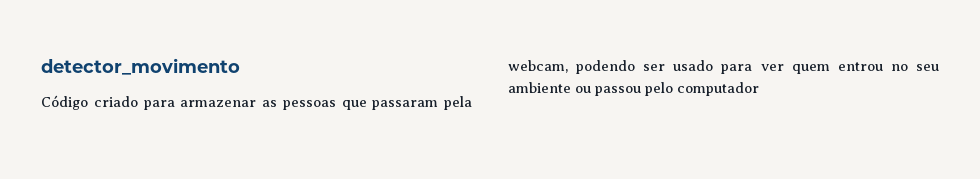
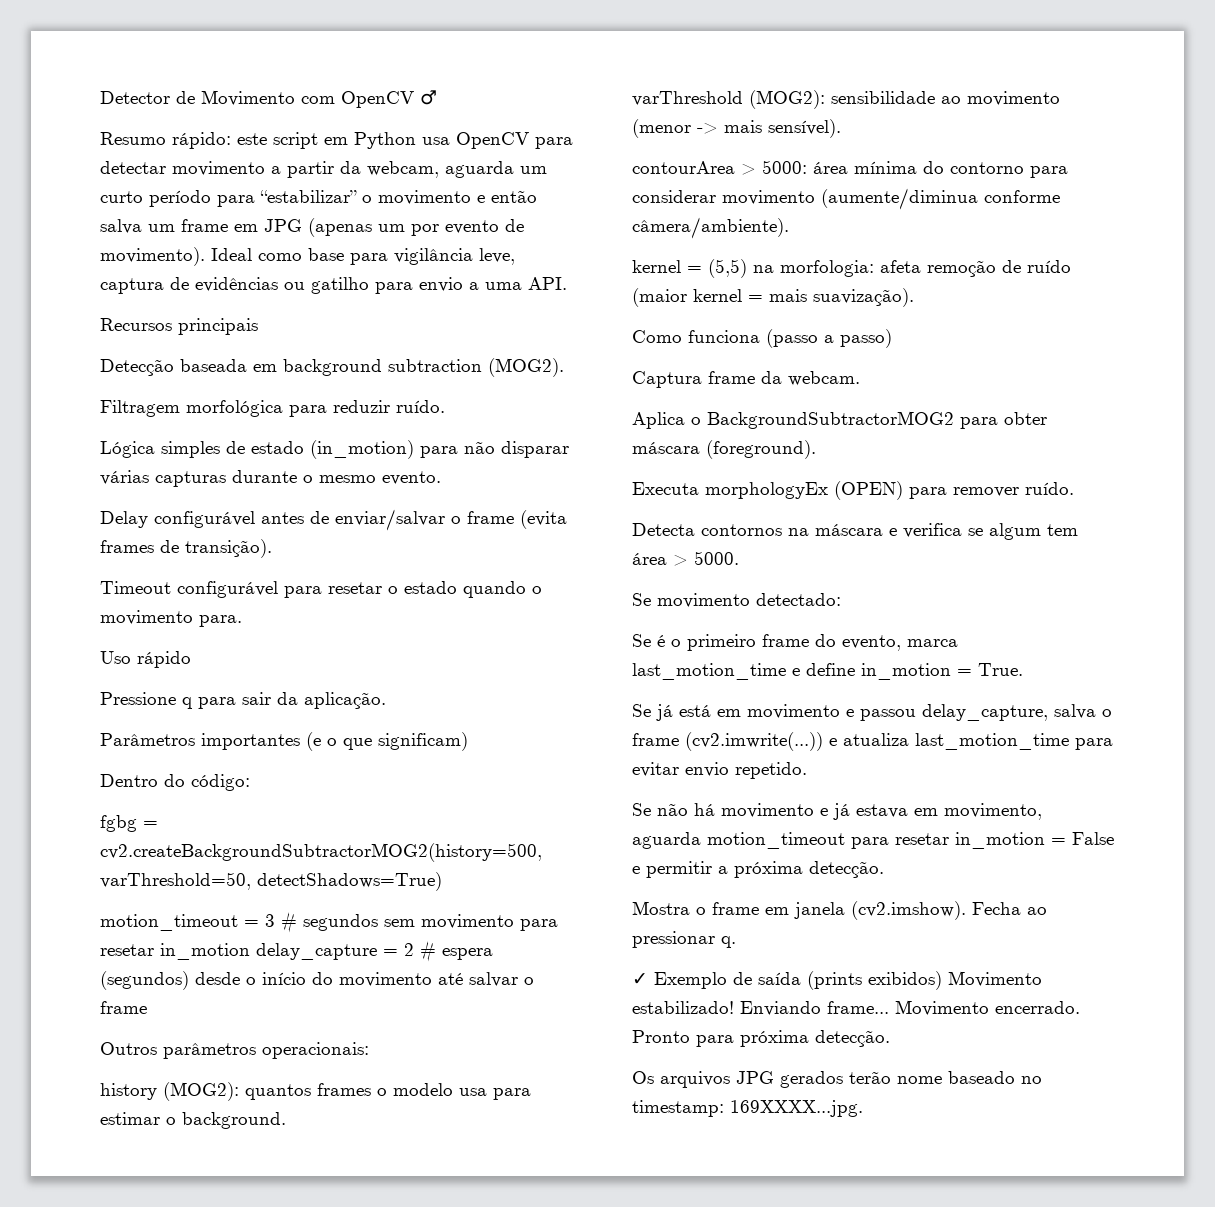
- detector_movimento
- Código criado para armazenar as pessoas que passaram pela webcam, podendo ser usado para ver quem entrou no seu ambiente ou passou pelo computador
+ Detector de Movimento com OpenCV ♂
+ Resumo rápido: este script em Python usa OpenCV para detectar movimento a partir da webcam, aguarda um curto período para “estabilizar” o movimento e então salva um frame em JPG (apenas um por evento de movimento). Ideal como base para vigilância leve, captura de evidências ou gatilho para envio a uma API.
+ Recursos principais
+ Detecção baseada em background subtraction (MOG2).
+ Filtragem morfológica para reduzir ruído.
+ Lógica simples de estado (in_motion) para não disparar várias capturas durante o mesmo evento.
+ Delay configurável antes de enviar/salvar o frame (evita frames de transição).
+ Timeout configurável para resetar o estado quando o movimento para.
+ Uso rápido
+ Pressione q para sair da aplicação.
+ Parâmetros importantes (e o que significam)
+ Dentro do código:
+ fgbg = cv2.createBackgroundSubtractorMOG2(history=500, varThreshold=50, detectShadows=True)
+ motion_timeout = 3 # segundos sem movimento para resetar in_motion delay_capture = 2 # espera (segundos) desde o início do movimento até salvar o frame
+ Outros parâmetros operacionais:
+ history (MOG2): quantos frames o modelo usa para estimar o background.
+ varThreshold (MOG2): sensibilidade ao movimento (menor -> mais sensível).
+ contourArea > 5000: área mínima do contorno para considerar movimento (aumente/diminua conforme câmera/ambiente).
+ kernel = (5,5) na morfologia: afeta remoção de ruído (maior kernel = mais suavização).
+ Como funciona (passo a passo)
+ Captura frame da webcam.
+ Aplica o BackgroundSubtractorMOG2 para obter máscara (foreground).
+ Executa morphologyEx (OPEN) para remover ruído.
+ Detecta contornos na máscara e verifica se algum tem área > 5000.
+ Se movimento detectado:
+ Se é o primeiro frame do evento, marca last_motion_time e define in_motion = True.
+ Se já está em movimento e passou delay_capture, salva o frame (cv2.imwrite(...)) e atualiza last_motion_time para evitar envio repetido.
+ Se não há movimento e já estava em movimento, aguarda motion_timeout para resetar in_motion = False e permitir a próxima detecção.
+ Mostra o frame em janela (cv2.imshow). Fecha ao pressionar q.
+ ✓ Exemplo de saída (prints exibidos) Movimento estabilizado! Enviando frame... Movimento encerrado. Pronto para próxima detecção.
+ Os arquivos JPG gerados terão nome baseado no timestamp: 169XXXX...jpg.

